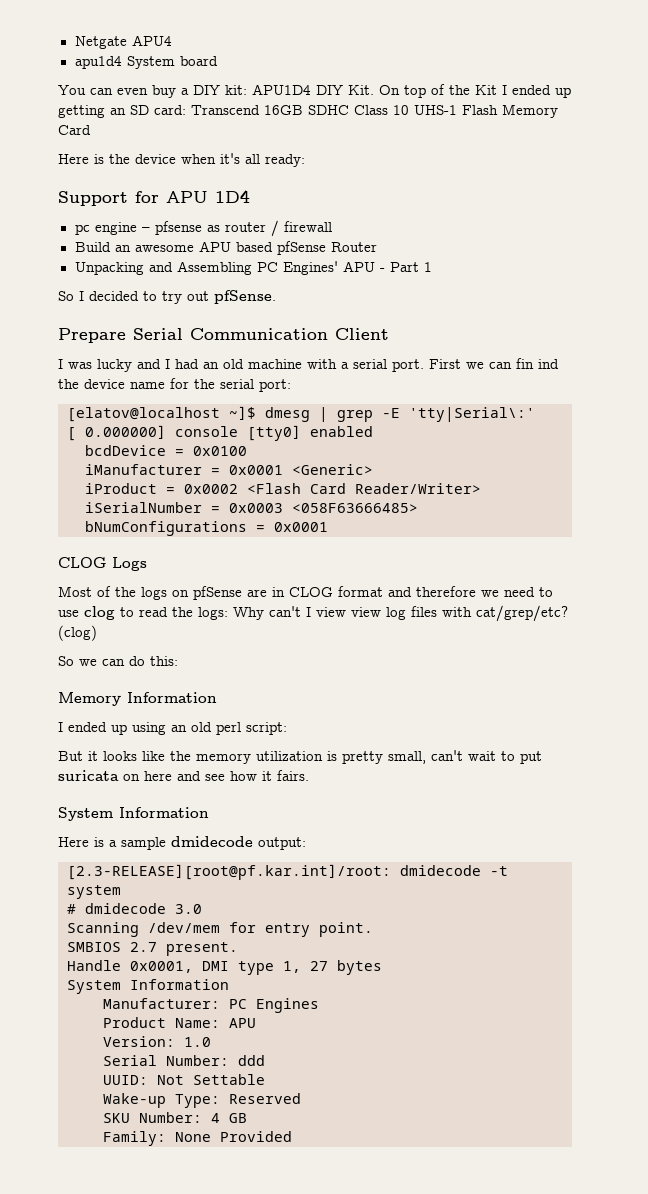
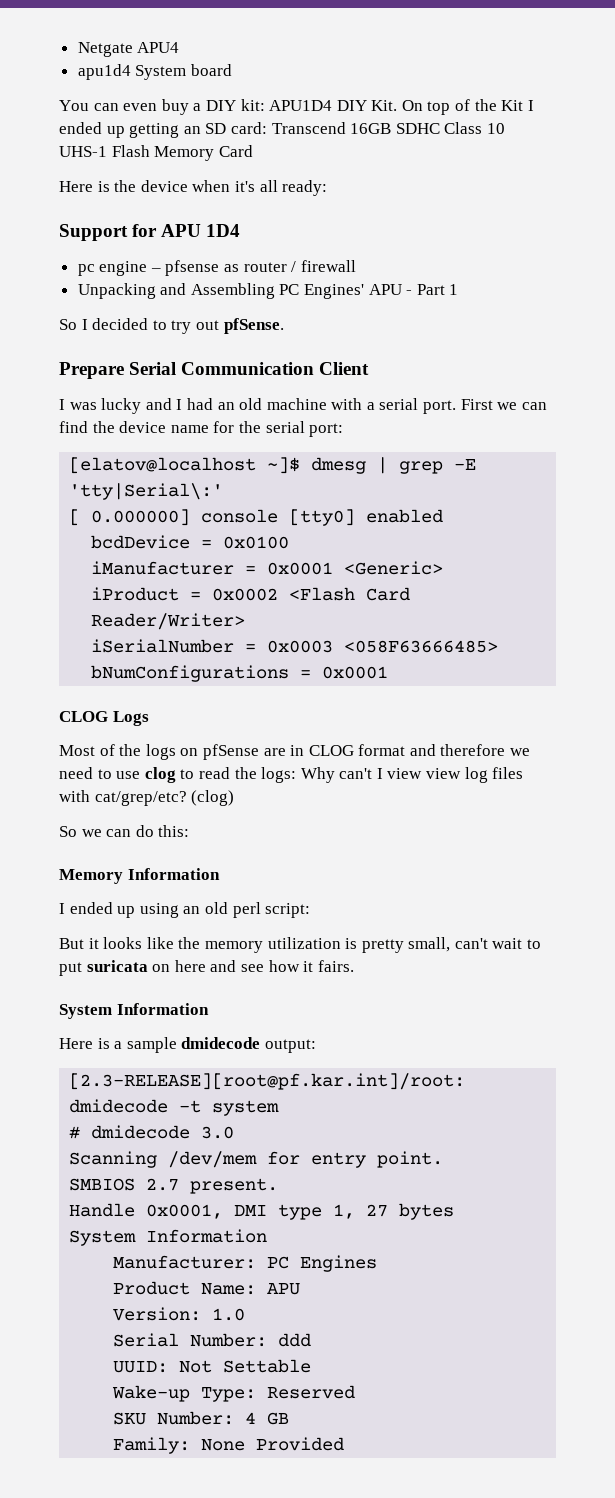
- Build an awesome APU based pfSense Router
- First we can fin ind the device name for the serial port:
+ First we can find the device name for the serial port:

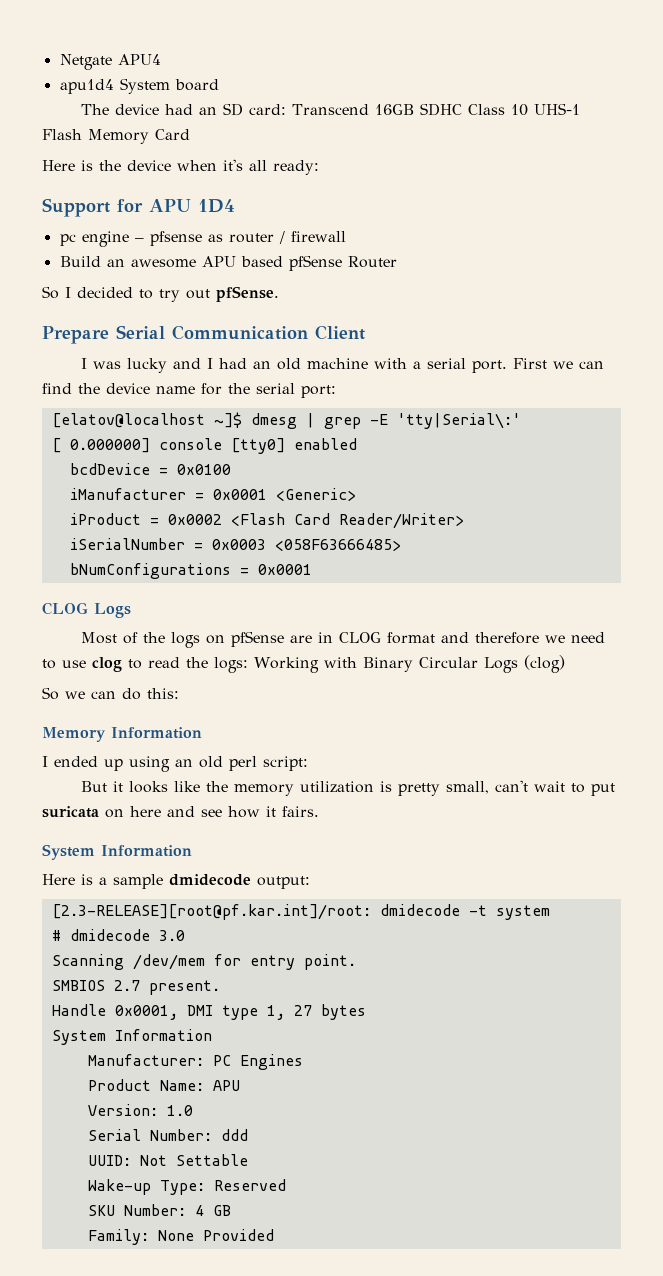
- You can even buy a DIY kit: APU1D4 DIY Kit. On top of the Kit I ended up getting an SD card: Transcend 16GB SDHC Class 10 UHS-1 Flash Memory Card
+ The device had an SD card: Transcend 16GB SDHC Class 10 UHS-1 Flash Memory Card
- Unpacking and Assembling PC Engines' APU - Part 1
+ Build an awesome APU based pfSense Router
- Most of the logs on pfSense are in CLOG format and therefore we need to use clog to read the logs: Why can't I view view log files with cat/grep/etc? (clog)
+ Most of the logs on pfSense are in CLOG format and therefore we need to use clog to read the logs: Working with Binary Circular Logs (clog)

